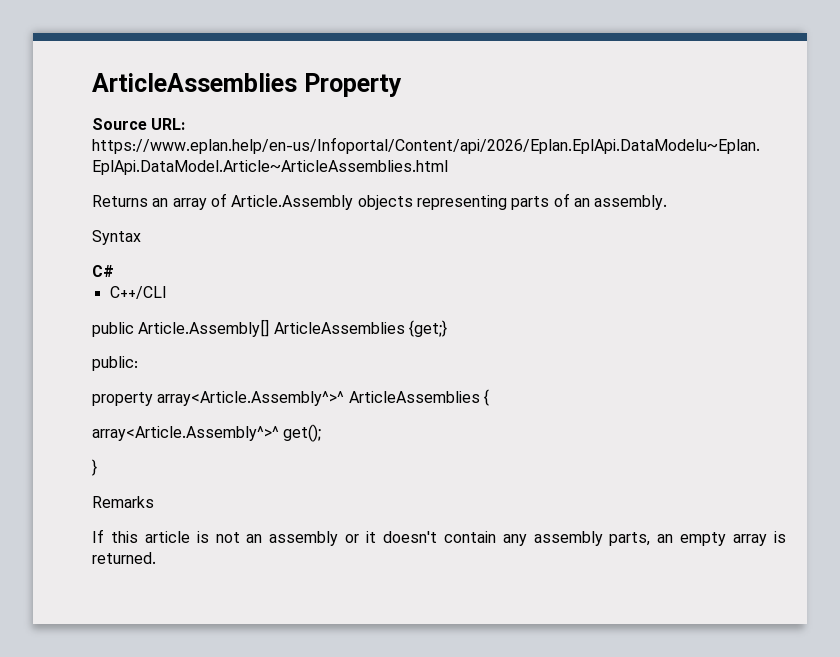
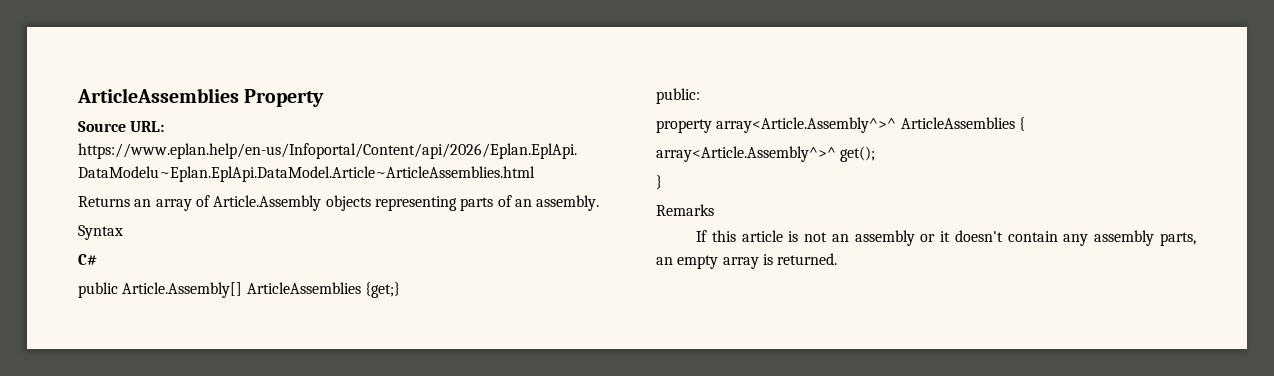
- C++/CLI

